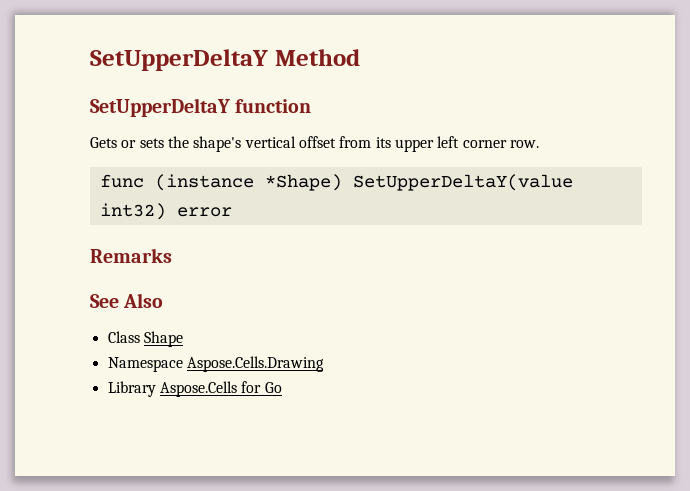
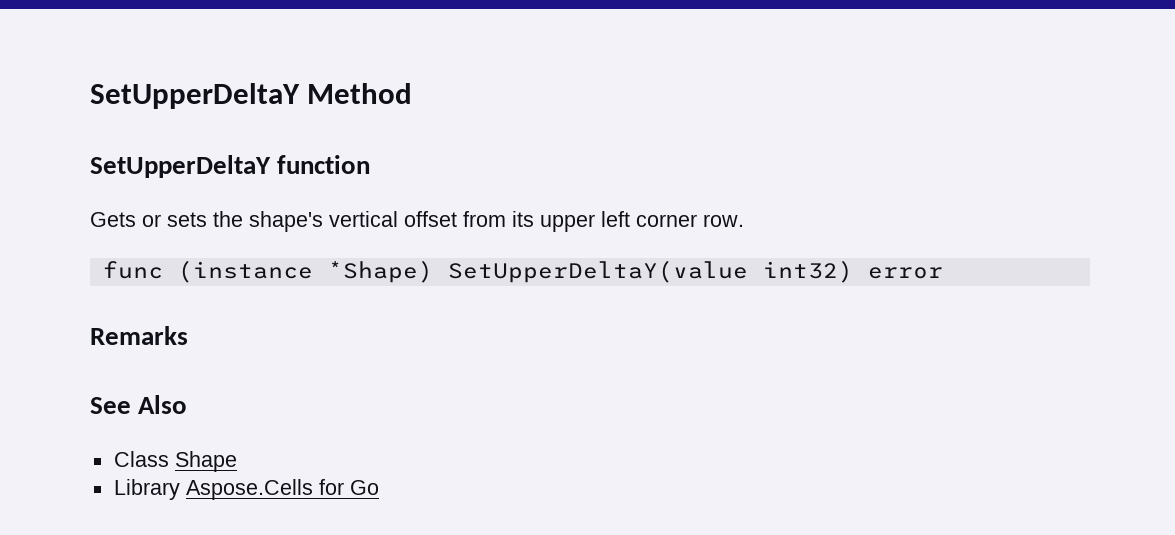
- Namespace Aspose.Cells.Drawing

